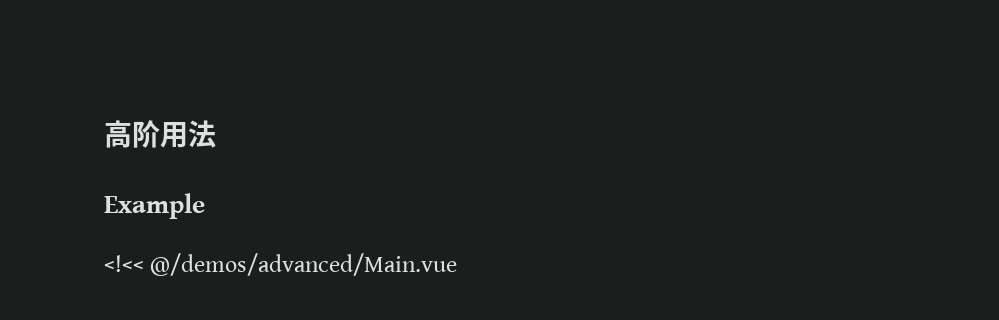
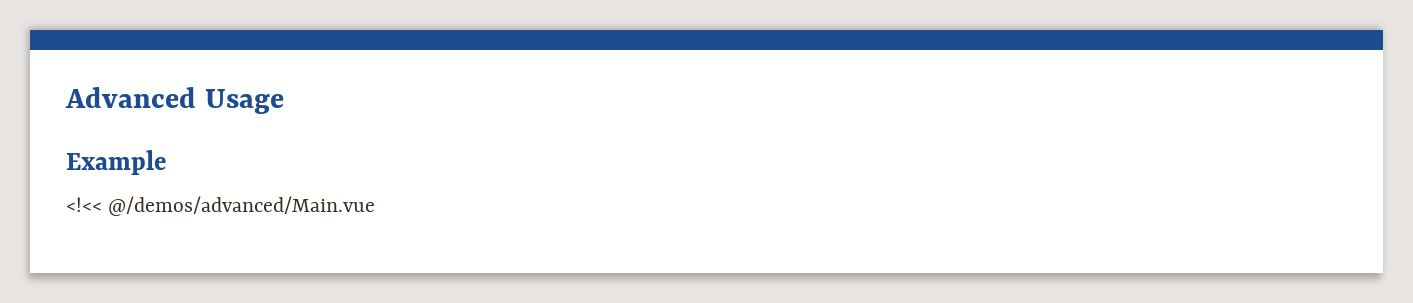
- 高阶用法
+ Advanced Usage

